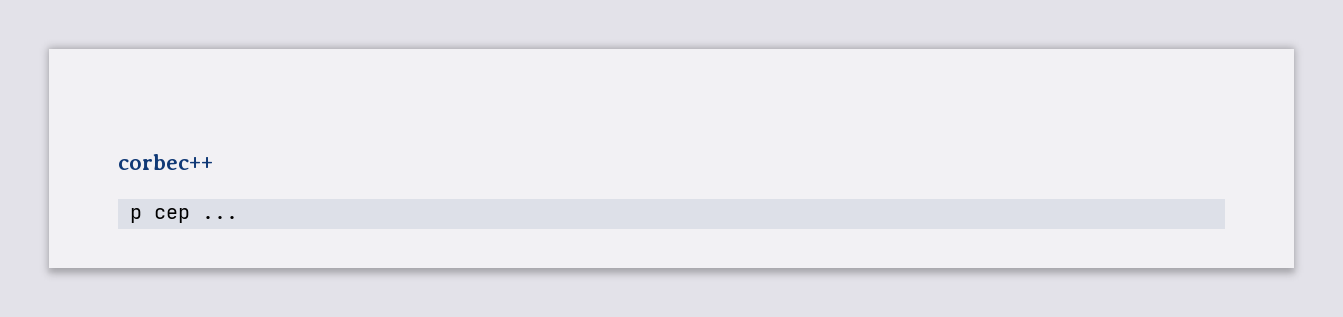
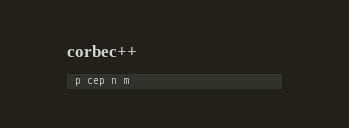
- p cep ...
+ p cep n m

